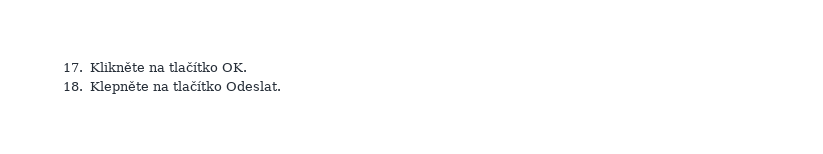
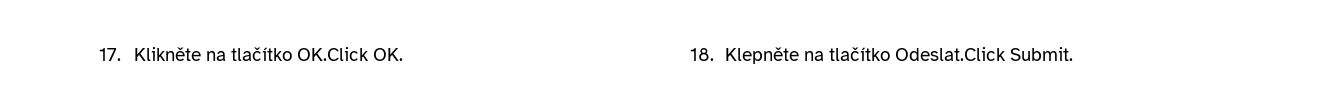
- 17. Klikněte na tlačítko OK.
+ 17. Klikněte na tlačítko OK.Click OK.
- 18. Klepněte na tlačítko Odeslat.
+ 18. Klepněte na tlačítko Odeslat.Click Submit.

